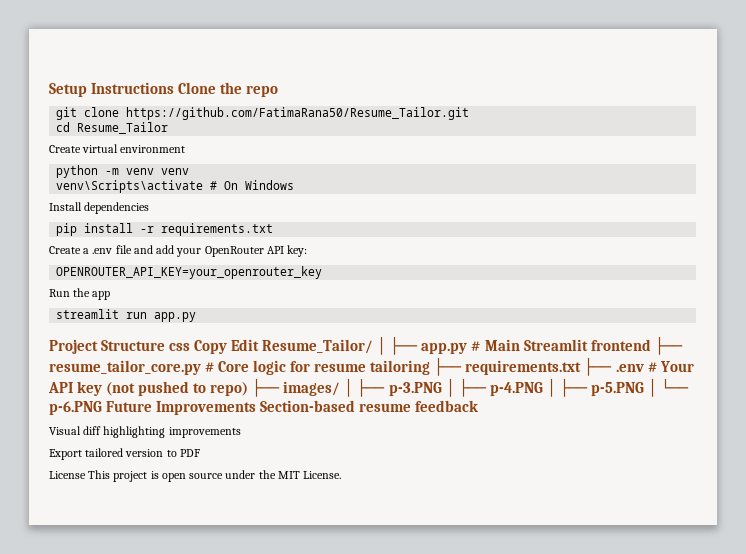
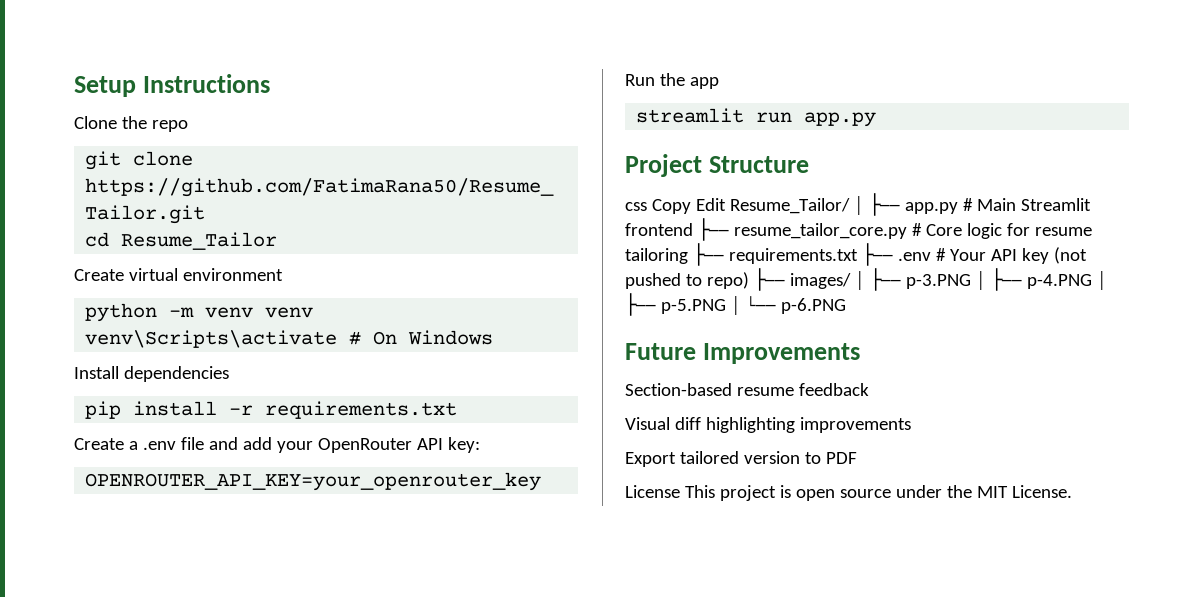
- Setup Instructions Clone the repo
+ Setup Instructions
+ Clone the repo
- Project Structure css Copy Edit Resume_Tailor/ │ ├── app.py # Main Streamlit frontend ├── resume_tailor_core.py # Core logic for resume tailoring ├── requirements.txt ├── .env # Your API key (not pushed to repo) ├── images/ │ ├── p-3.PNG │ ├── p-4.PNG │ ├── p-5.PNG │ └── p-6.PNG Future Improvements Section-based resume feedback
+ Project Structure
+ css Copy Edit Resume_Tailor/ │ ├── app.py # Main Streamlit frontend ├── resume_tailor_core.py # Core logic for resume tailoring ├── requirements.txt ├── .env # Your API key (not pushed to repo) ├── images/ │ ├── p-3.PNG │ ├── p-4.PNG │ ├── p-5.PNG │ └── p-6.PNG
+ Future Improvements
+ Section-based resume feedback

